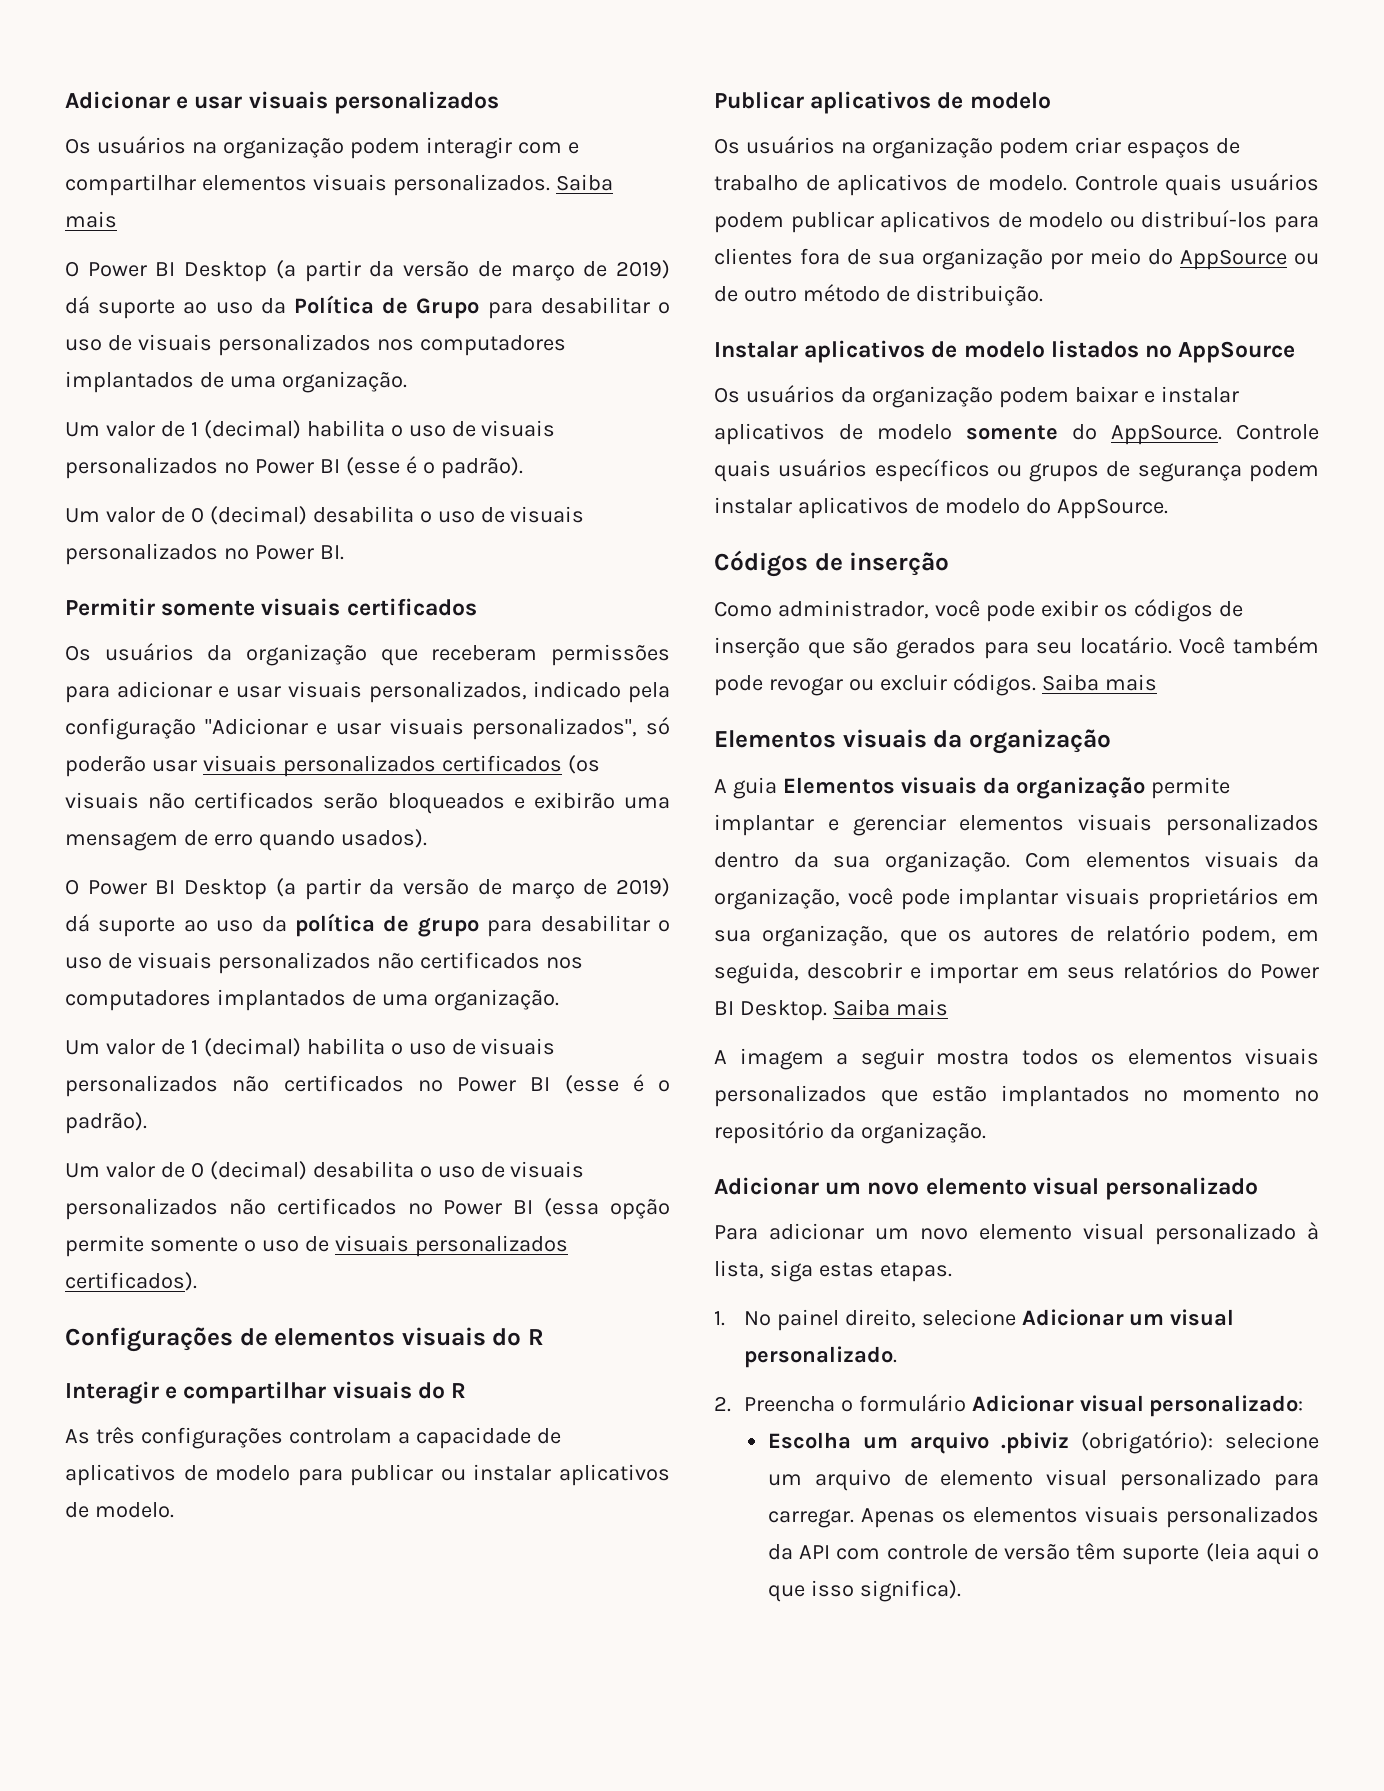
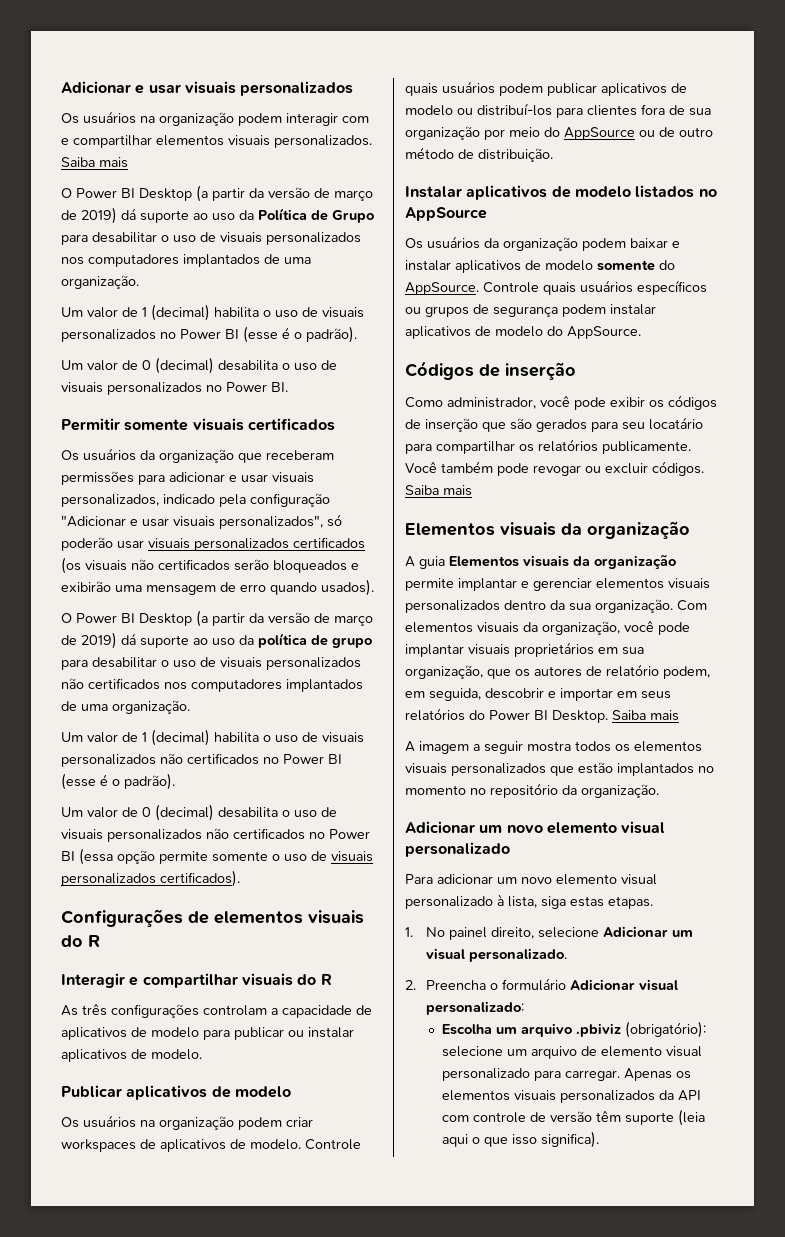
- Os usuários na organização podem criar espaços de trabalho de aplicativos de modelo.
+ Os usuários na organização podem criar workspaces de aplicativos de modelo.
- Como administrador, você pode exibir os códigos de inserção que são gerados para seu locatário.
+ Como administrador, você pode exibir os códigos de inserção que são gerados para seu locatário para compartilhar os relatórios publicamente.

